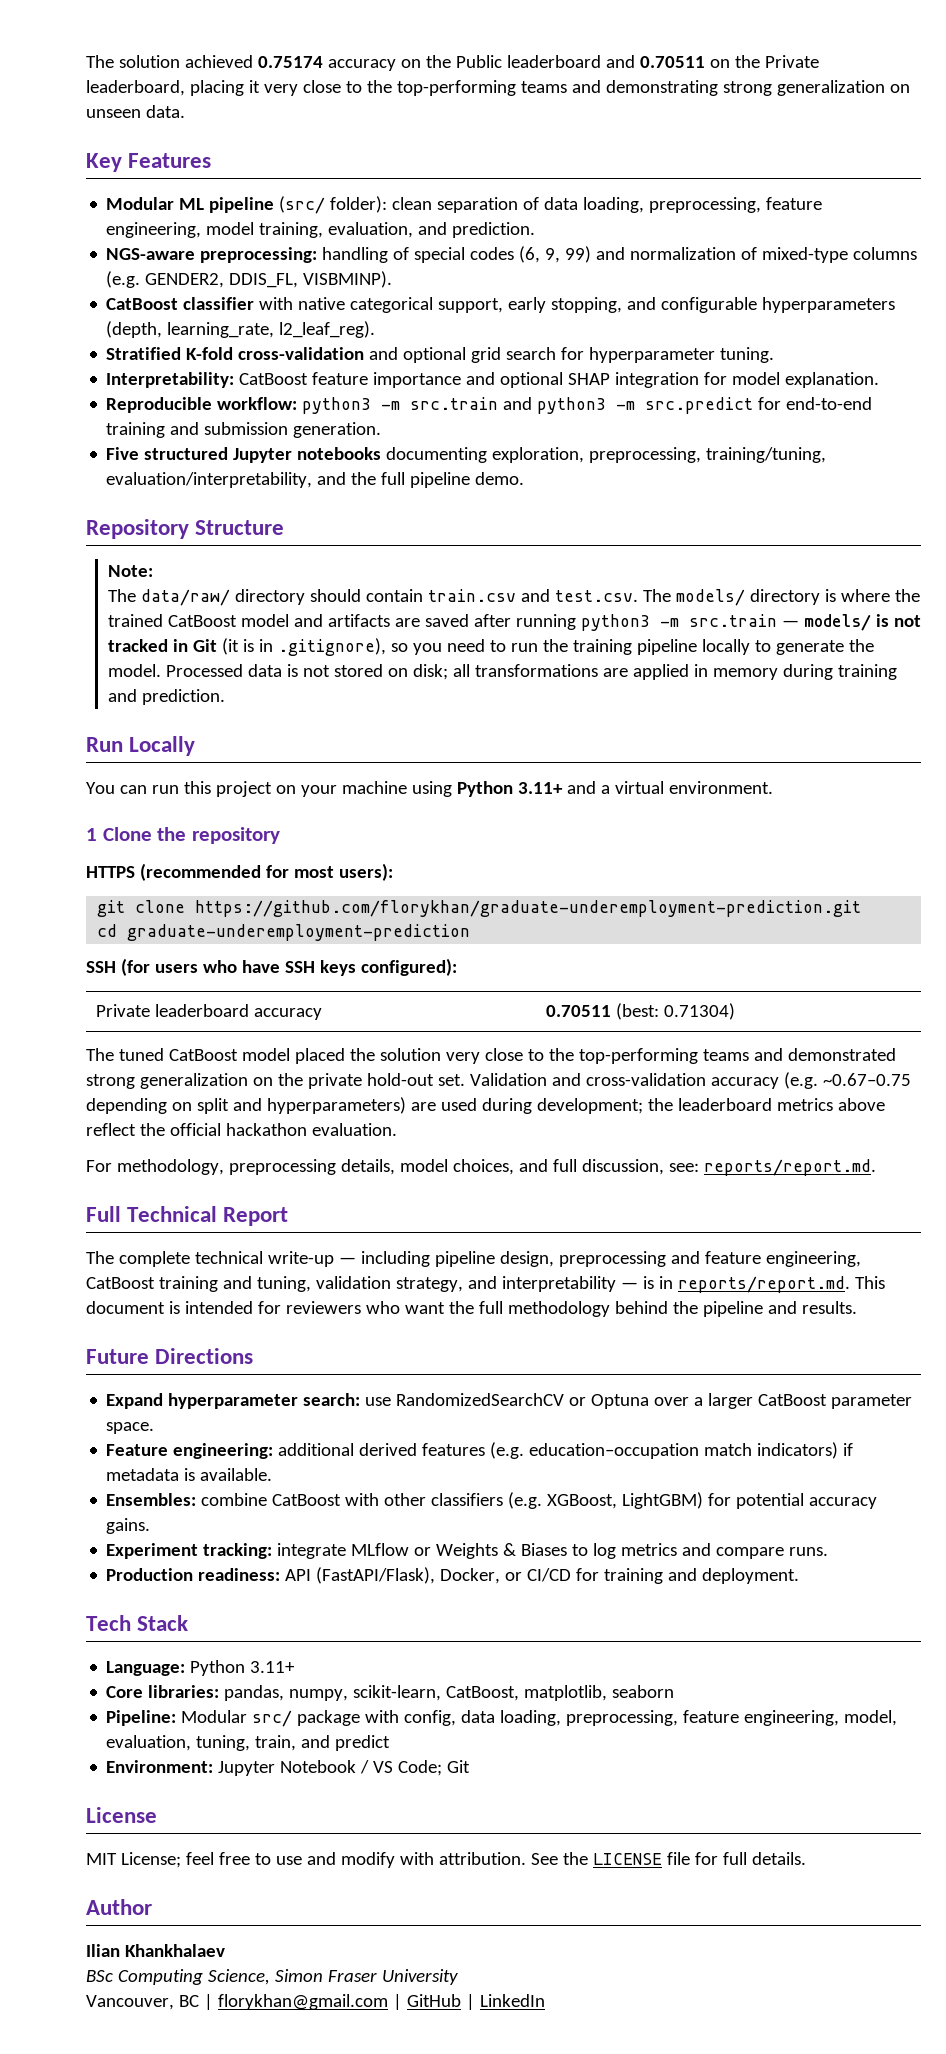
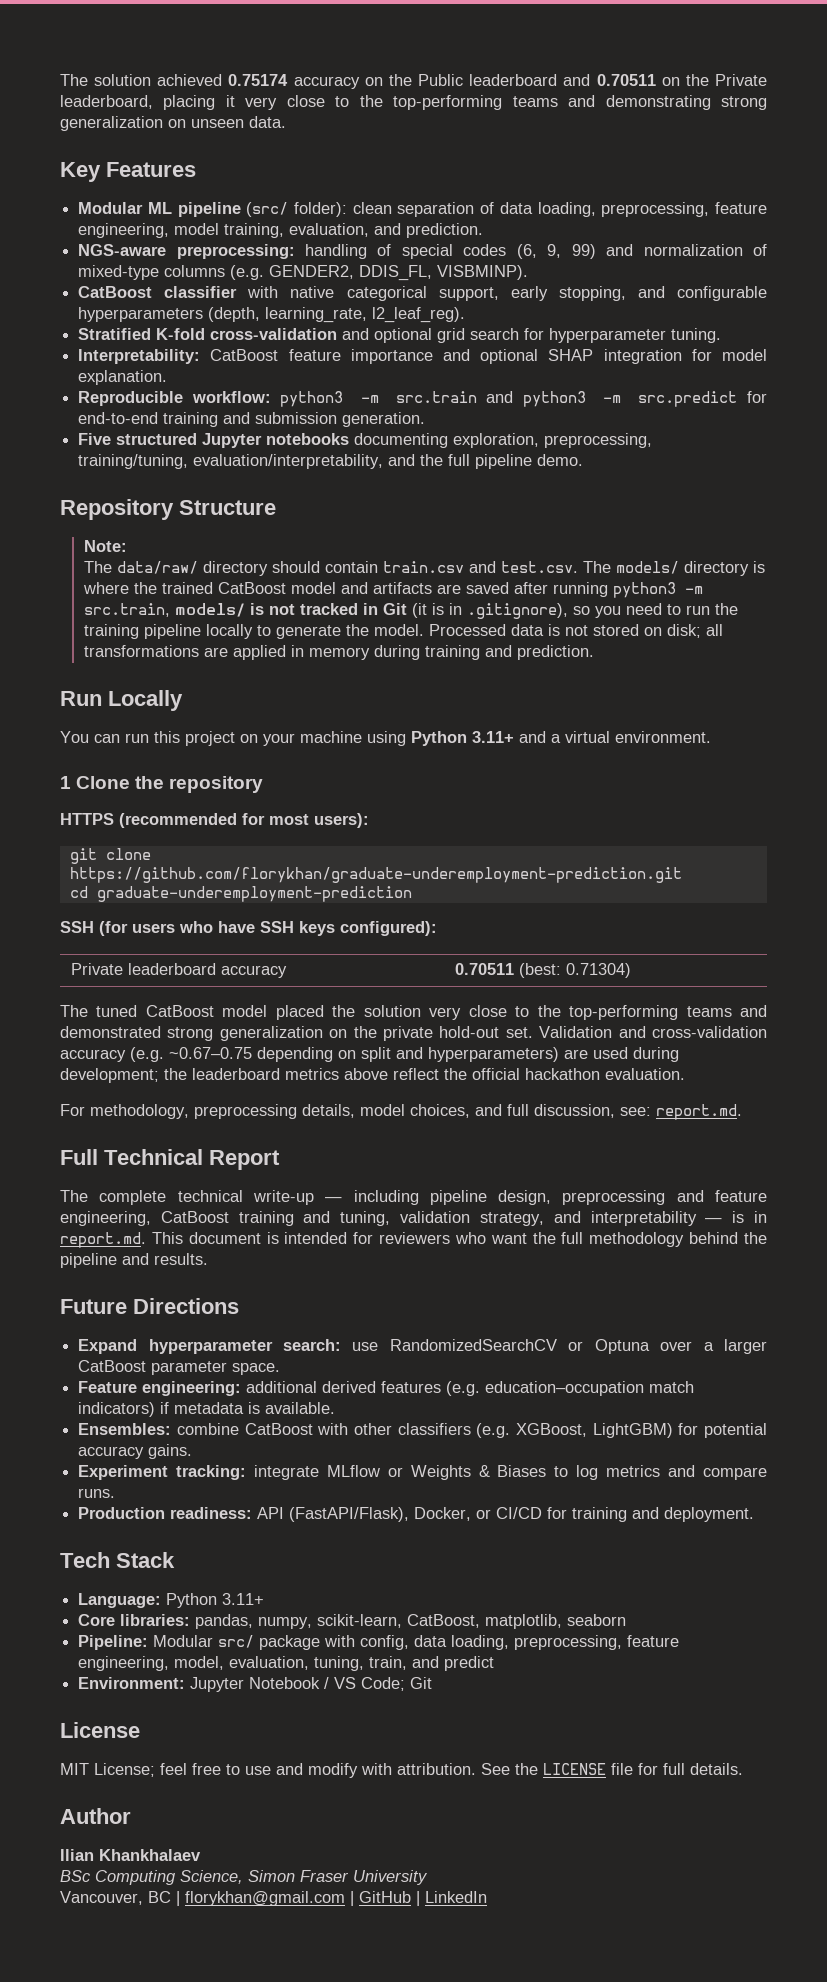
- The data/raw/ directory should contain train.csv and test.csv. The models/ directory is where the trained CatBoost model and artifacts are saved after running python3 -m src.train — models/ is not tracked in Git (it is in .gitignore), so you need to run the training pipeline locally to generate the model.
+ The data/raw/ directory should contain train.csv and test.csv. The models/ directory is where the trained CatBoost model and artifacts are saved after running python3 -m src.train, models/ is not tracked in Git (it is in .gitignore), so you need to run the training pipeline locally to generate the model.
- For methodology, preprocessing details, model choices, and full discussion, see: reports/report.md.
+ For methodology, preprocessing details, model choices, and full discussion, see: report.md.
- The complete technical write-up — including pipeline design, preprocessing and feature engineering, CatBoost training and tuning, validation strategy, and interpretability — is in reports/report.md. This document is intended for reviewers who want the full methodology behind the pipeline and results.
+ The complete technical write-up — including pipeline design, preprocessing and feature engineering, CatBoost training and tuning, validation strategy, and interpretability — is in report.md. This document is intended for reviewers who want the full methodology behind the pipeline and results.

